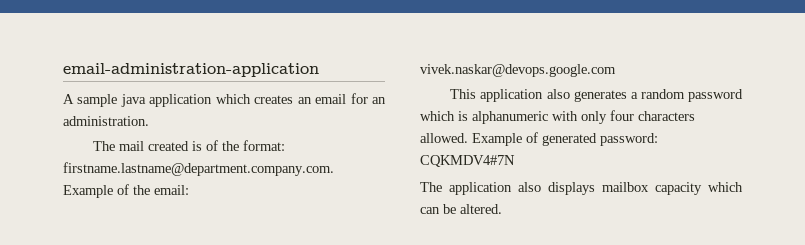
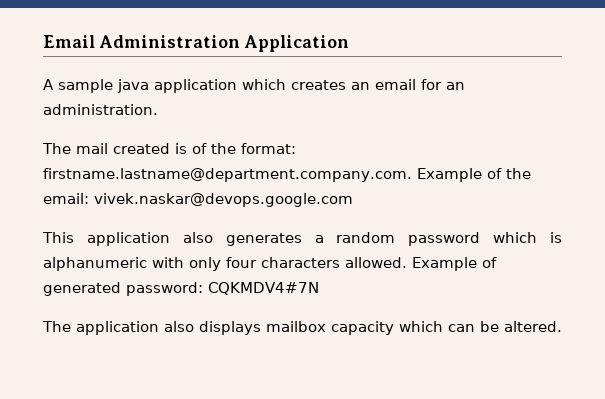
- email-administration-application
+ Email Administration Application

